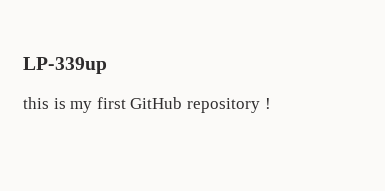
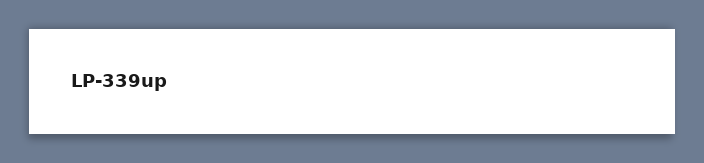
- this is my first GitHub repository !

